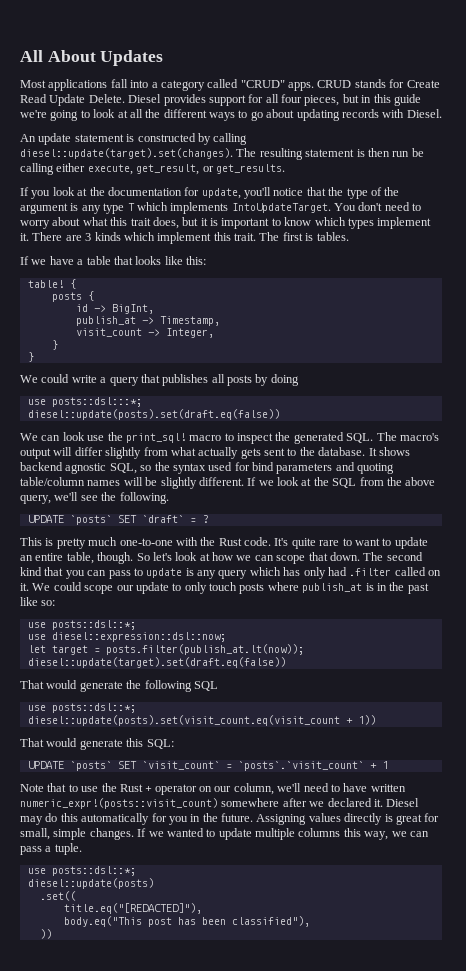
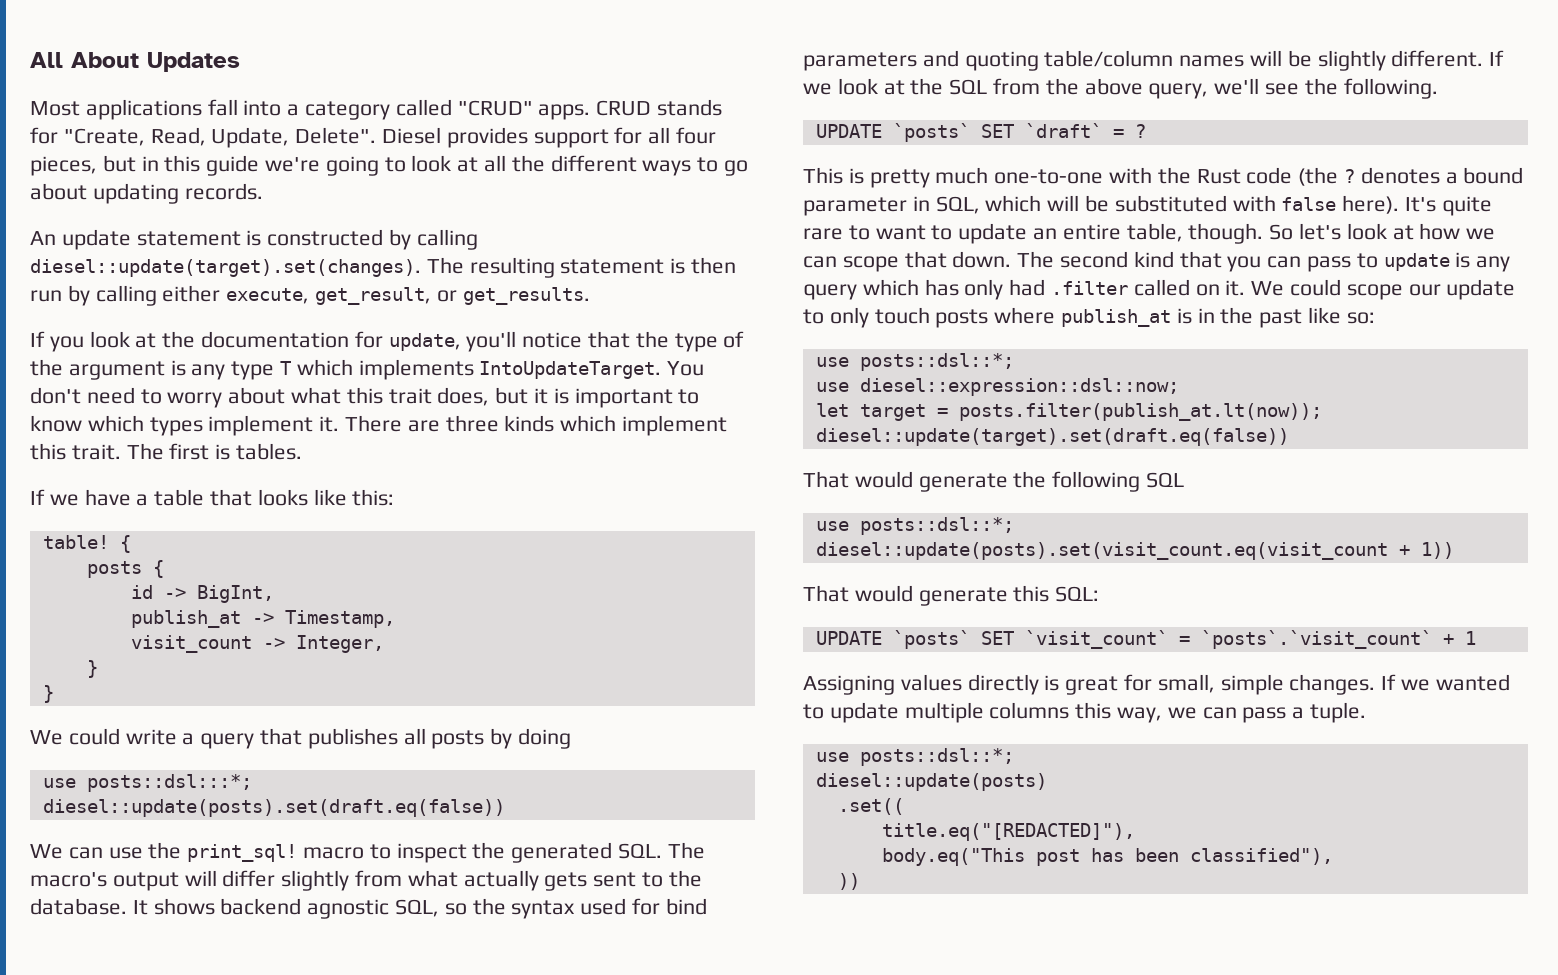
- CRUD stands for Create Read Update Delete.
+ CRUD stands for "Create, Read, Update, Delete".
- Diesel provides support for all four pieces, but in this guide we're going to look at all the different ways to go about updating records with Diesel.
+ Diesel provides support for all four pieces, but in this guide we're going to look at all the different ways to go about updating records.
- An update statement is constructed by calling diesel::update(target).set(changes). The resulting statement is then run be calling either execute, get_result, or get_results.
+ An update statement is constructed by calling diesel::update(target).set(changes). The resulting statement is then run by calling either execute, get_result, or get_results.
- There are 3 kinds which implement this trait.
+ There are three kinds which implement this trait.
- We can look use the print_sql! macro to inspect the generated SQL. The macro's output will differ slightly from what actually gets sent to the database.
+ We can use the print_sql! macro to inspect the generated SQL. The macro's output will differ slightly from what actually gets sent to the database.
- This is pretty much one-to-one with the Rust code.
+ This is pretty much one-to-one with the Rust code (the ? denotes a bound parameter in SQL, which will be substituted with false here).
- Note that to use the Rust + operator on our column, we'll need to have written numeric_expr!(posts::visit_count) somewhere after we declared it. Diesel may do this automatically for you in the future.

